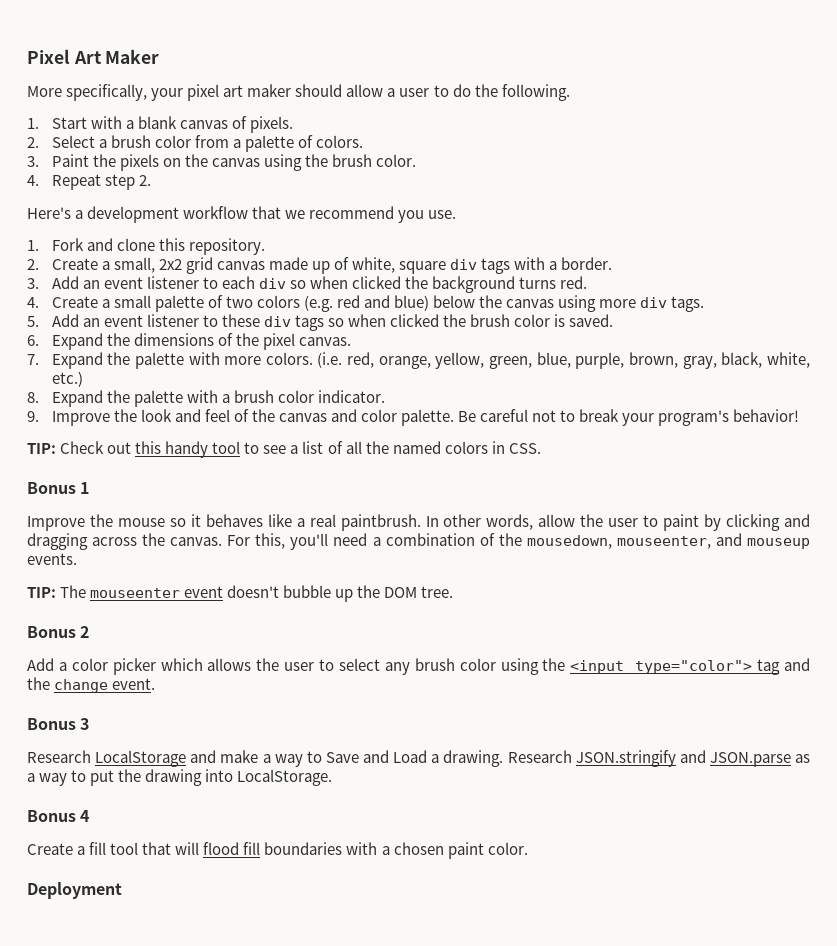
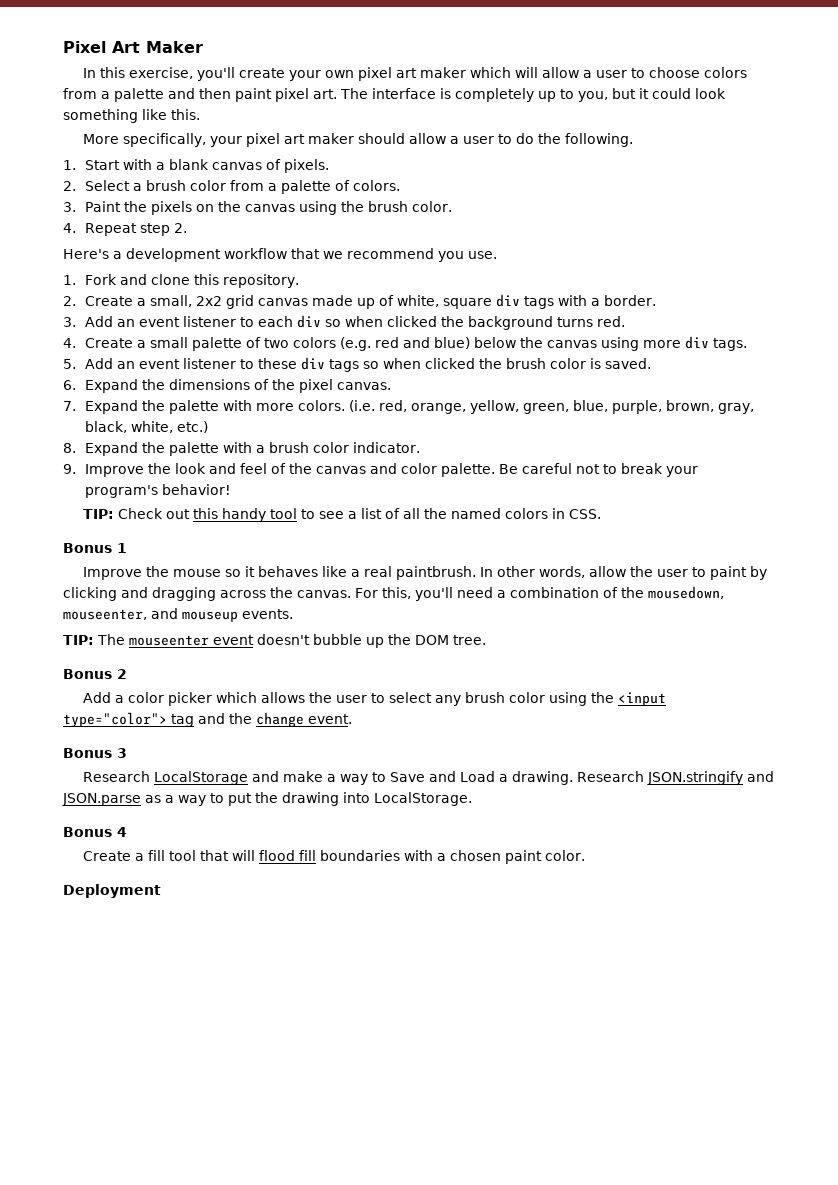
+ In this exercise, you'll create your own pixel art maker which will allow a user to choose colors from a palette and then paint pixel art. The interface is completely up to you, but it could look something like this.

